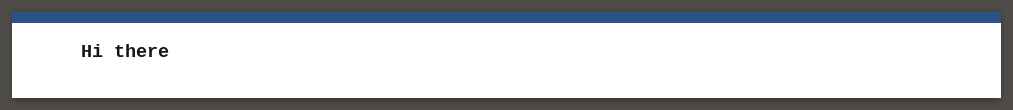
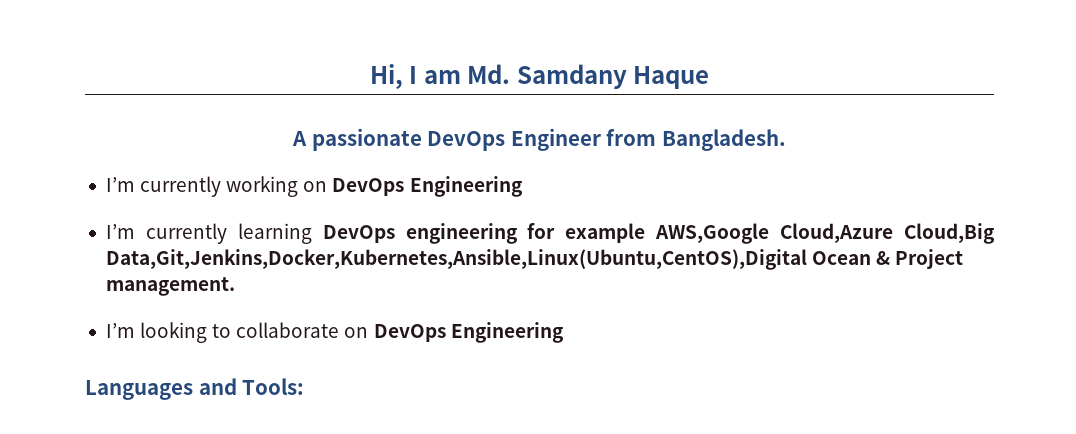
- Hi there
+ Hi, I am Md. Samdany Haque
+ A passionate DevOps Engineer from Bangladesh.
+ I’m currently working on DevOps Engineering
+ I’m currently learning DevOps engineering for example AWS,Google Cloud,Azure Cloud,Big Data,Git,Jenkins,Docker,Kubernetes,Ansible,Linux(Ubuntu,CentOS),Digital Ocean & Project management.
+ I’m looking to collaborate on DevOps Engineering
+ Languages and Tools:

